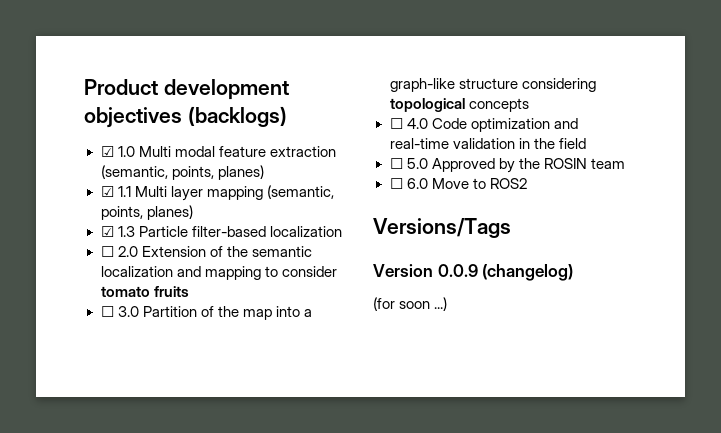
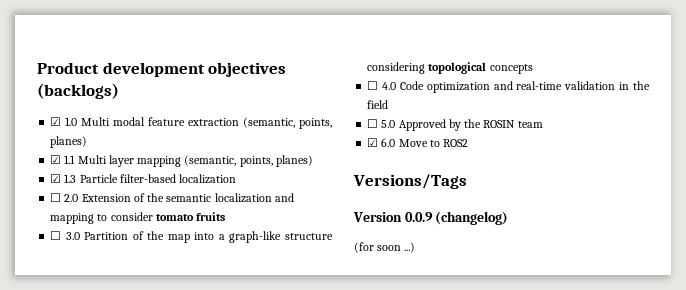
- ☐ 6.0 Move to ROS2
+ ☑ 6.0 Move to ROS2

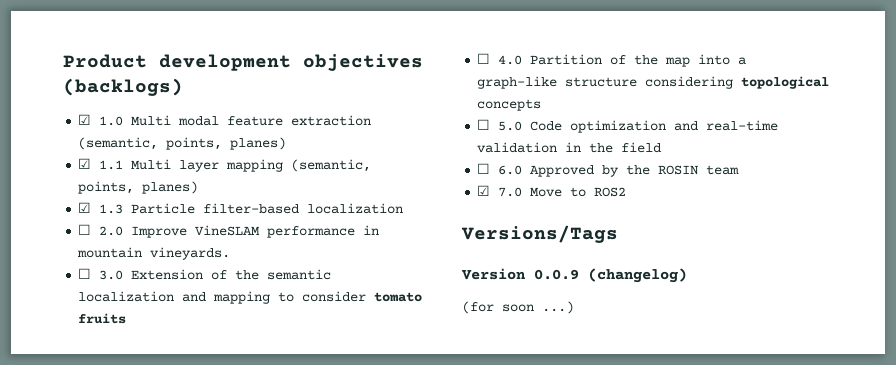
- ☐ 2.0 Extension of the semantic localization and mapping to consider tomato fruits
+ ☐ 2.0 Improve VineSLAM performance in mountain vineyards.
+ ☐ 3.0 Extension of the semantic localization and mapping to consider tomato fruits
- ☐ 3.0 Partition of the map into a graph-like structure considering topological concepts
+ ☐ 4.0 Partition of the map into a graph-like structure considering topological concepts
- ☐ 4.0 Code optimization and real-time validation in the field
+ ☐ 5.0 Code optimization and real-time validation in the field
- ☐ 5.0 Approved by the ROSIN team
+ ☐ 6.0 Approved by the ROSIN team
- ☑ 6.0 Move to ROS2
+ ☑ 7.0 Move to ROS2

